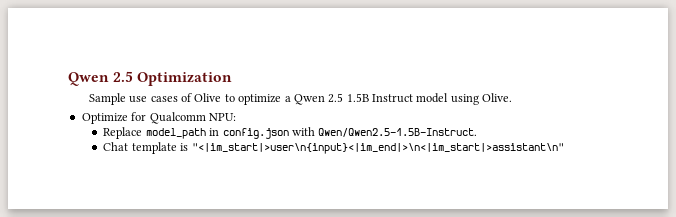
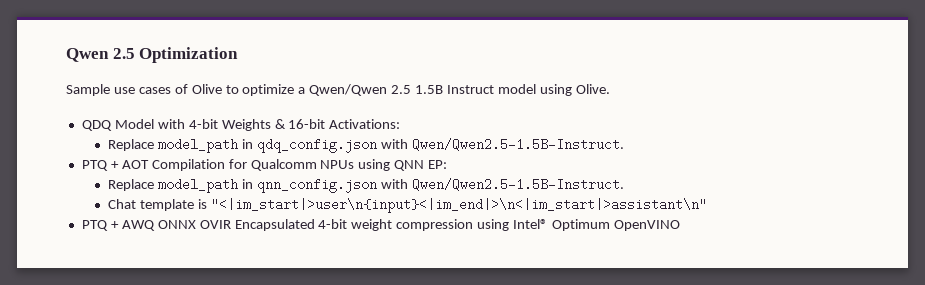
- Sample use cases of Olive to optimize a Qwen 2.5 1.5B Instruct model using Olive.
+ Sample use cases of Olive to optimize a Qwen/Qwen 2.5 1.5B Instruct model using Olive.
- Optimize for Qualcomm NPU:
- Replace model_path in config.json with Qwen/Qwen2.5-1.5B-Instruct.
+ QDQ Model with 4-bit Weights & 16-bit Activations:
+ Replace model_path in qdq_config.json with Qwen/Qwen2.5-1.5B-Instruct.
+ PTQ + AOT Compilation for Qualcomm NPUs using QNN EP:
+ Replace model_path in qnn_config.json with Qwen/Qwen2.5-1.5B-Instruct.
+ PTQ + AWQ ONNX OVIR Encapsulated 4-bit weight compression using Intel® Optimum OpenVINO

